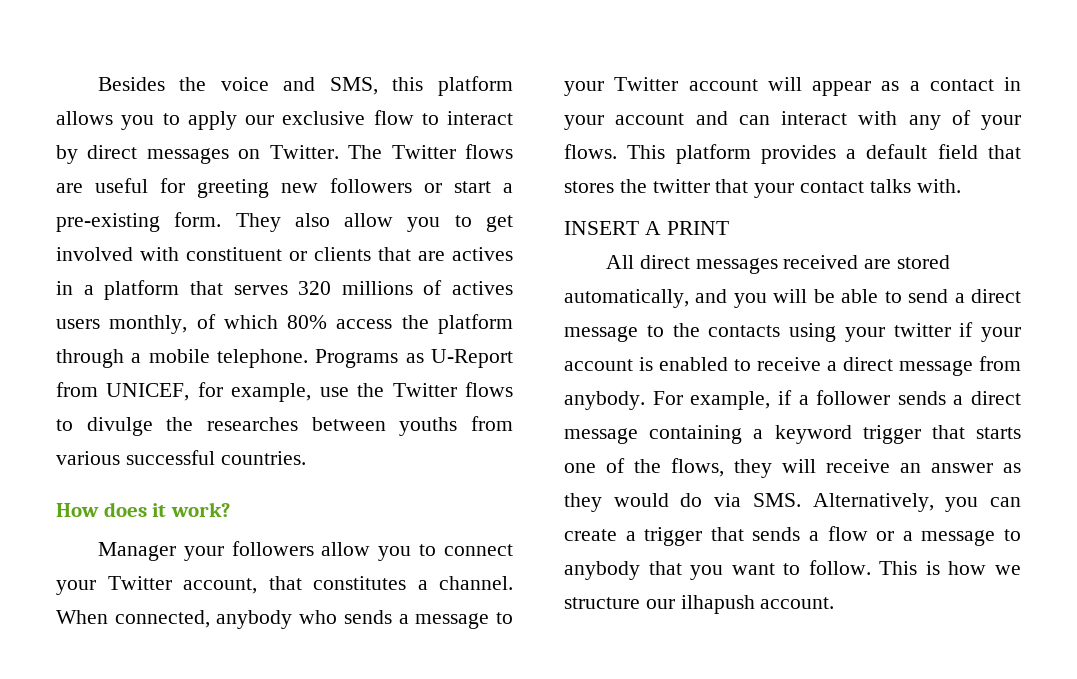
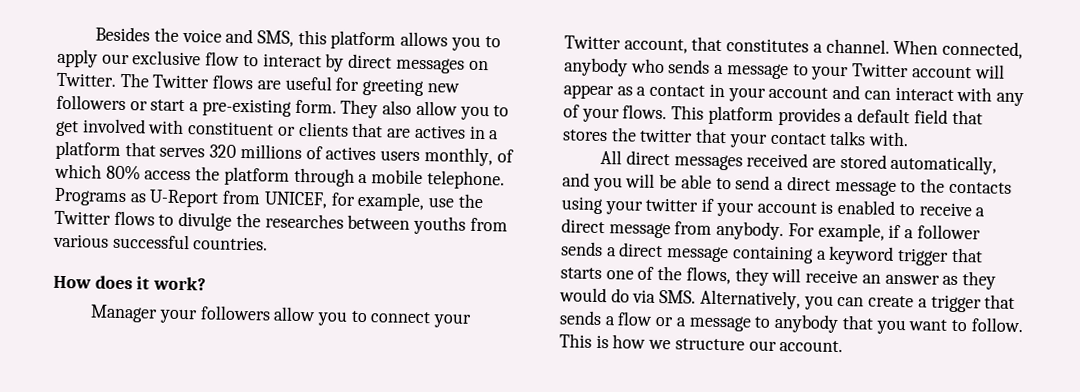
- INSERT A PRINT
- This is how we structure our ilhapush account.
+ This is how we structure our account.

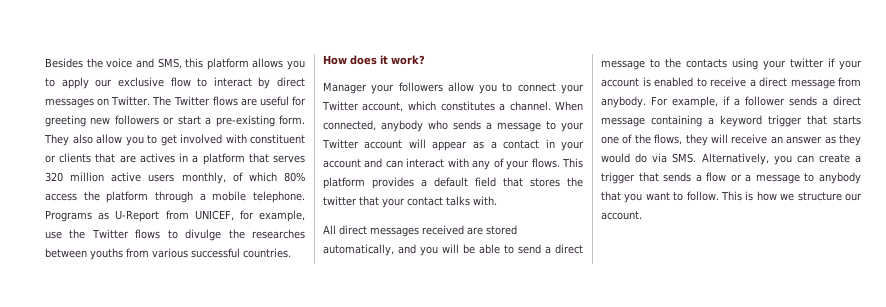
- They also allow you to get involved with constituent or clients that are actives in a platform that serves 320 millions of actives users monthly, of which 80% access the platform through a mobile telephone.
+ They also allow you to get involved with constituent or clients that are actives in a platform that serves 320 million active users monthly, of which 80% access the platform through a mobile telephone.
- Manager your followers allow you to connect your Twitter account, that constitutes a channel.
+ Manager your followers allow you to connect your Twitter account, which constitutes a channel.

